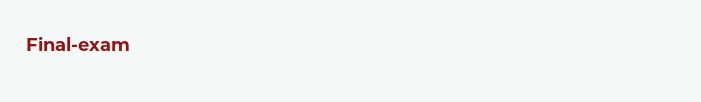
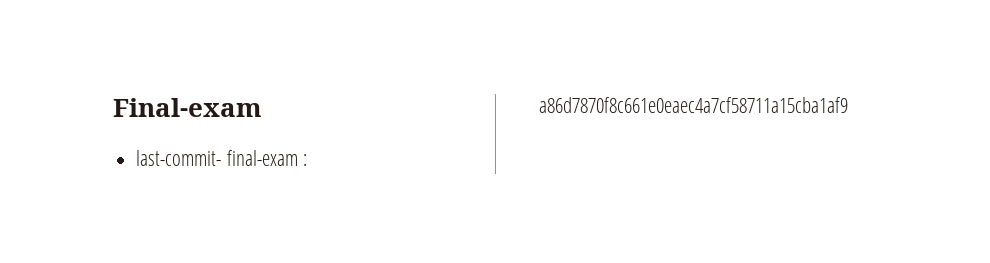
+ last-commit- final-exam : a86d7870f8c661e0eaec4a7cf58711a15cba1af9

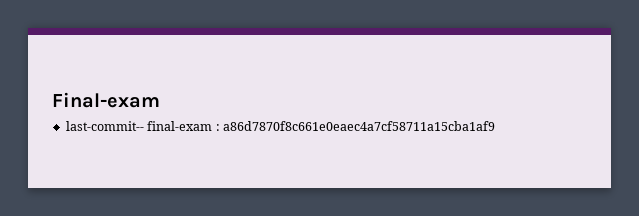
- last-commit- final-exam : a86d7870f8c661e0eaec4a7cf58711a15cba1af9
+ last-commit-- final-exam : a86d7870f8c661e0eaec4a7cf58711a15cba1af9

